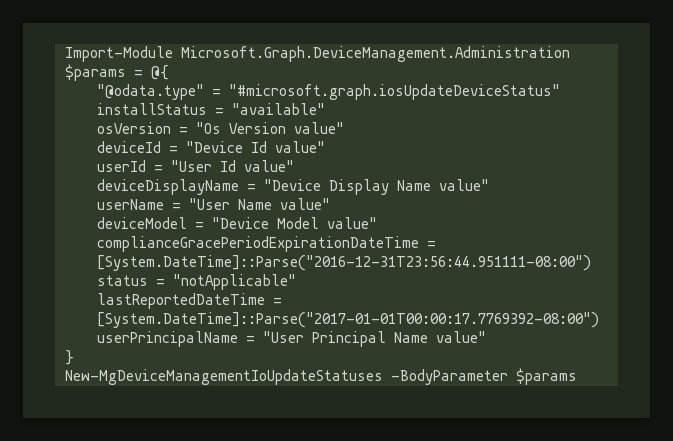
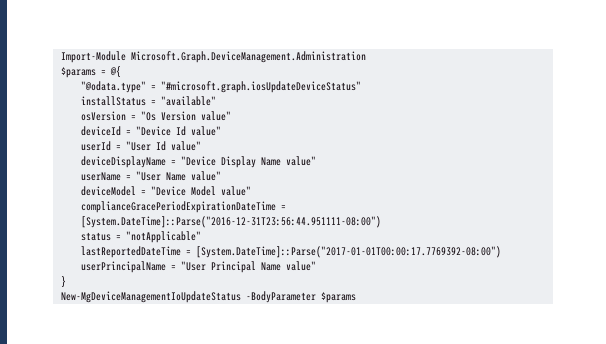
- New-MgDeviceManagementIoUpdateStatuses -BodyParameter $params
+ New-MgDeviceManagementIoUpdateStatus -BodyParameter $params

